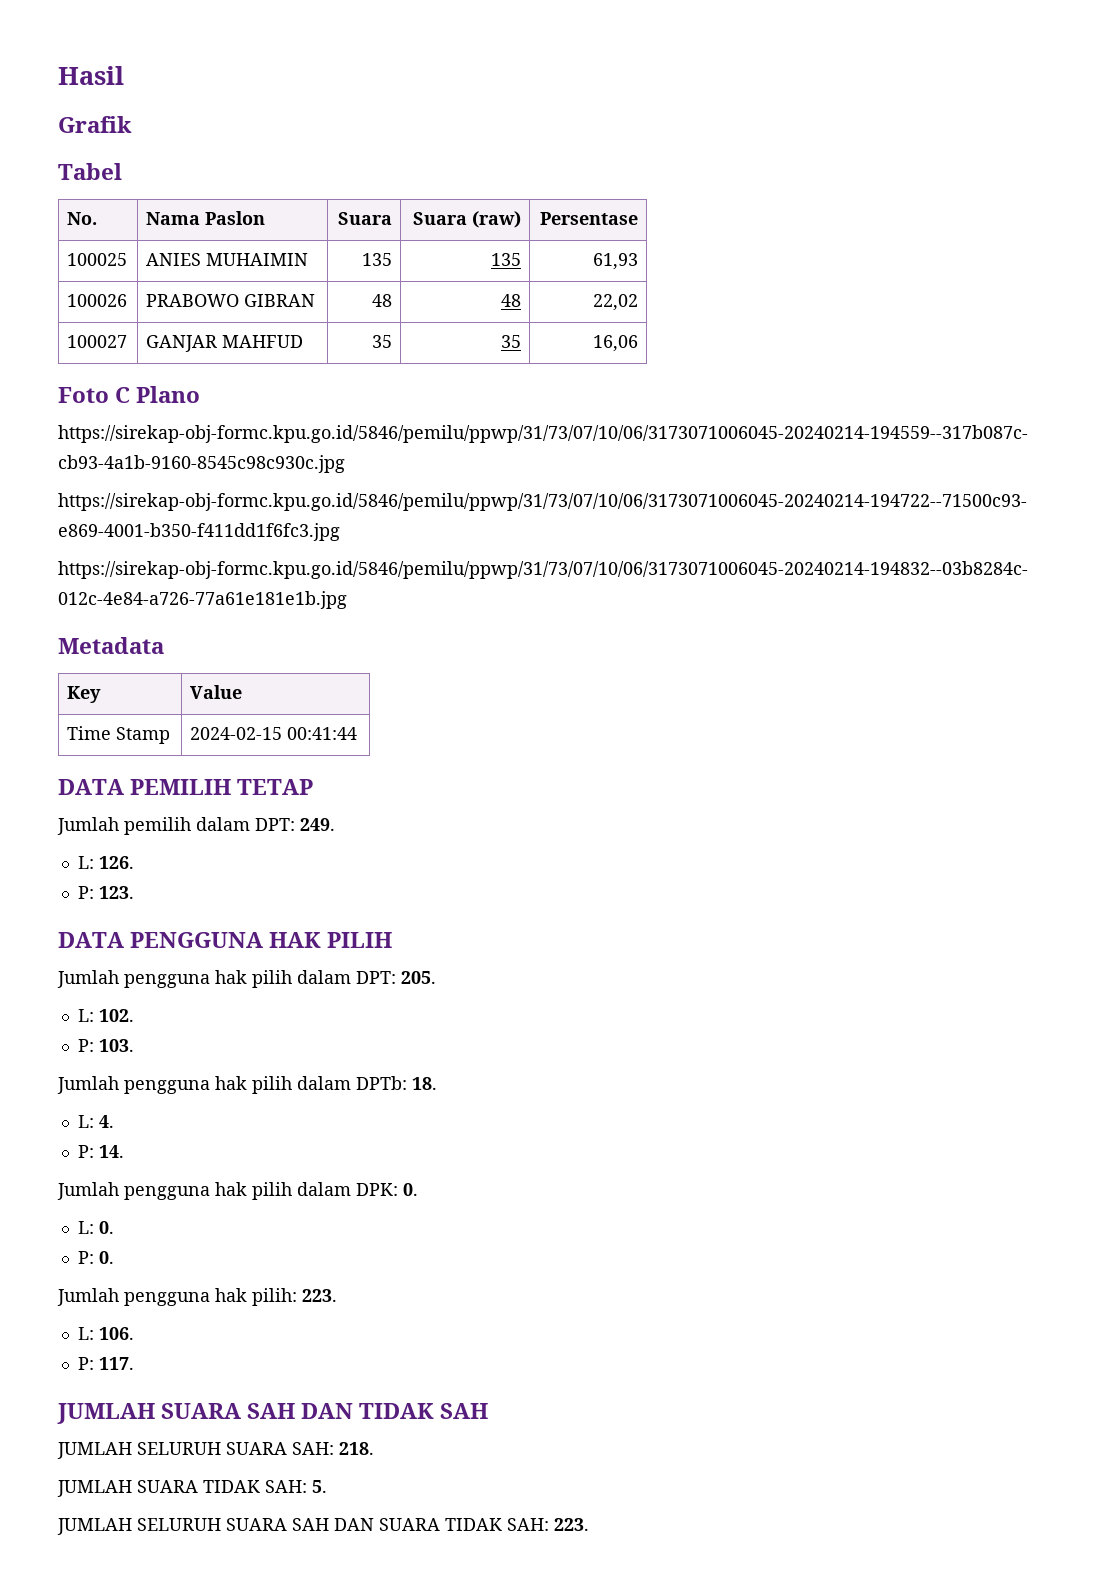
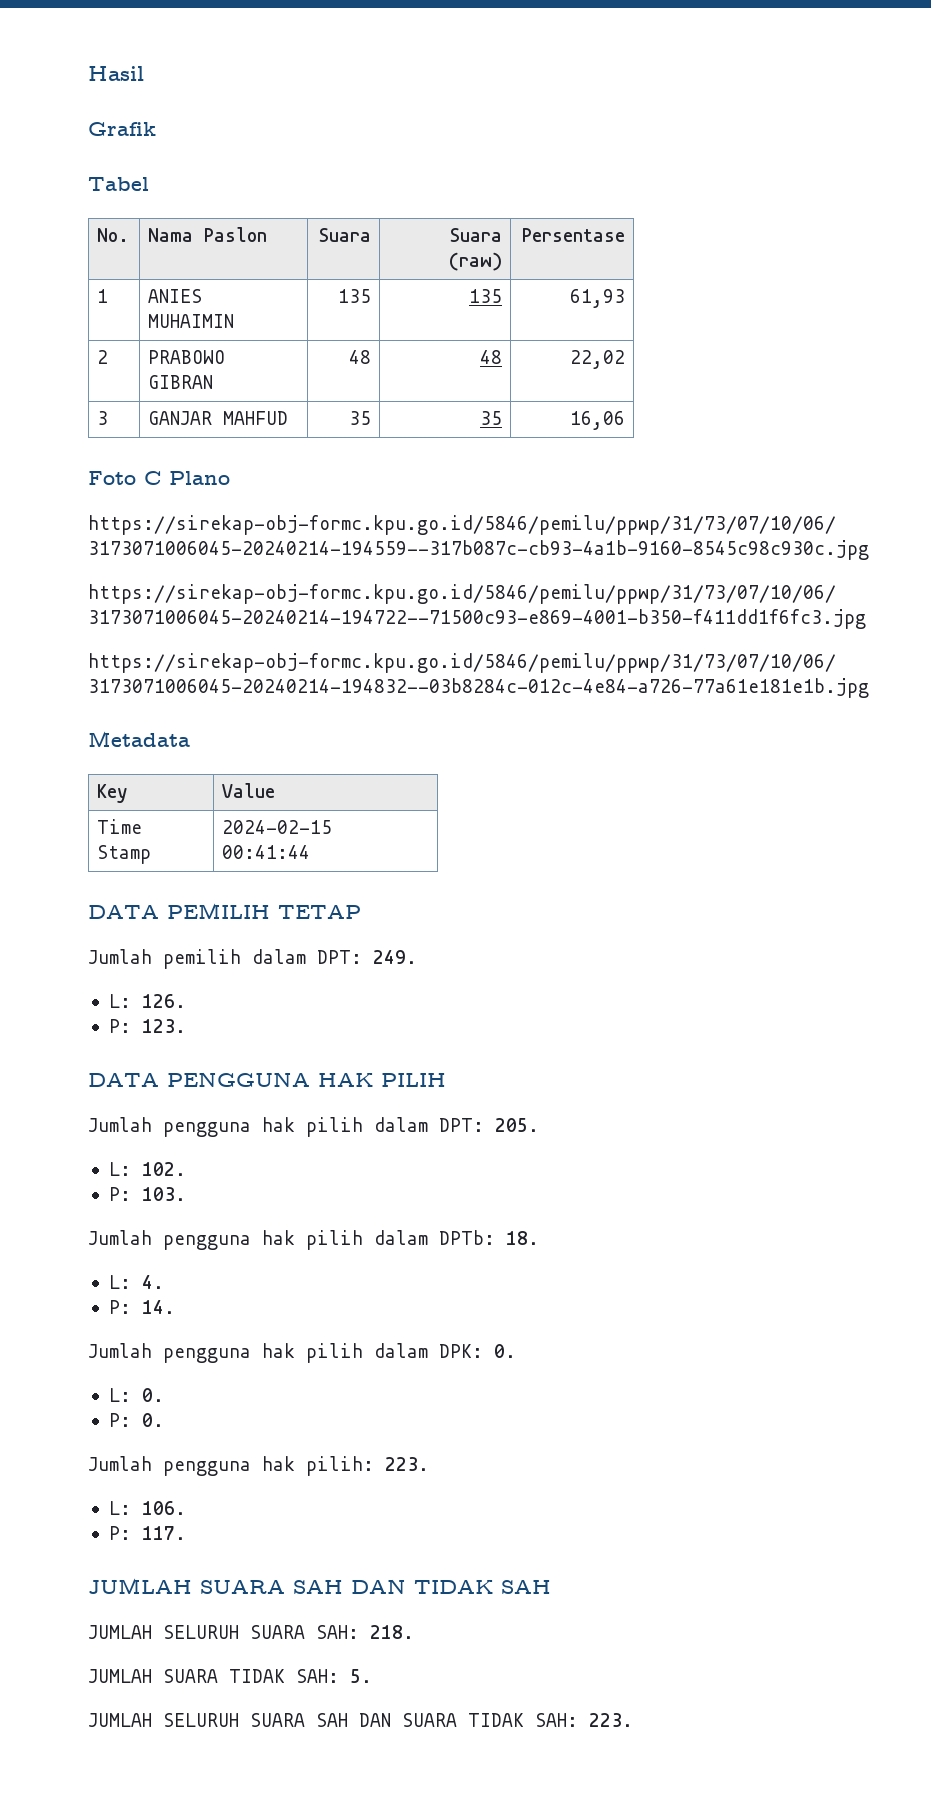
- 100025 | ANIES MUHAIMIN | 135 | 135 | 61,93
+ 1 | ANIES MUHAIMIN | 135 | 135 | 61,93
- 100026 | PRABOWO GIBRAN | 48 | 48 | 22,02
+ 2 | PRABOWO GIBRAN | 48 | 48 | 22,02
- 100027 | GANJAR MAHFUD | 35 | 35 | 16,06
+ 3 | GANJAR MAHFUD | 35 | 35 | 16,06

